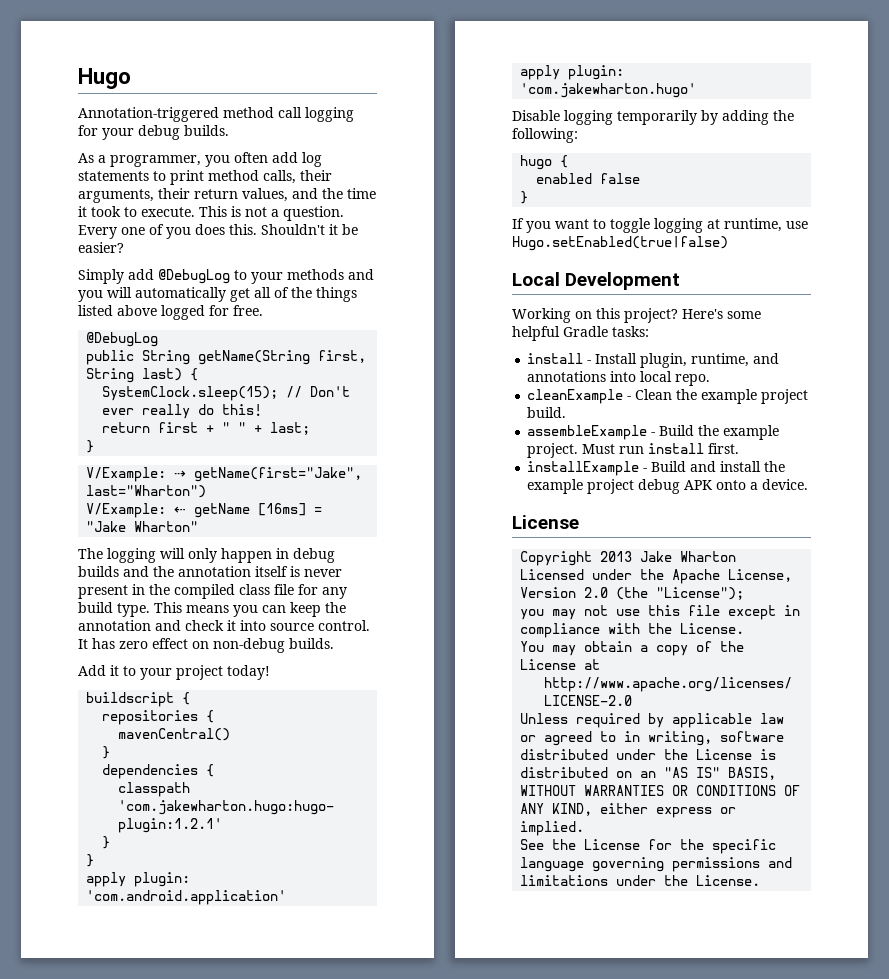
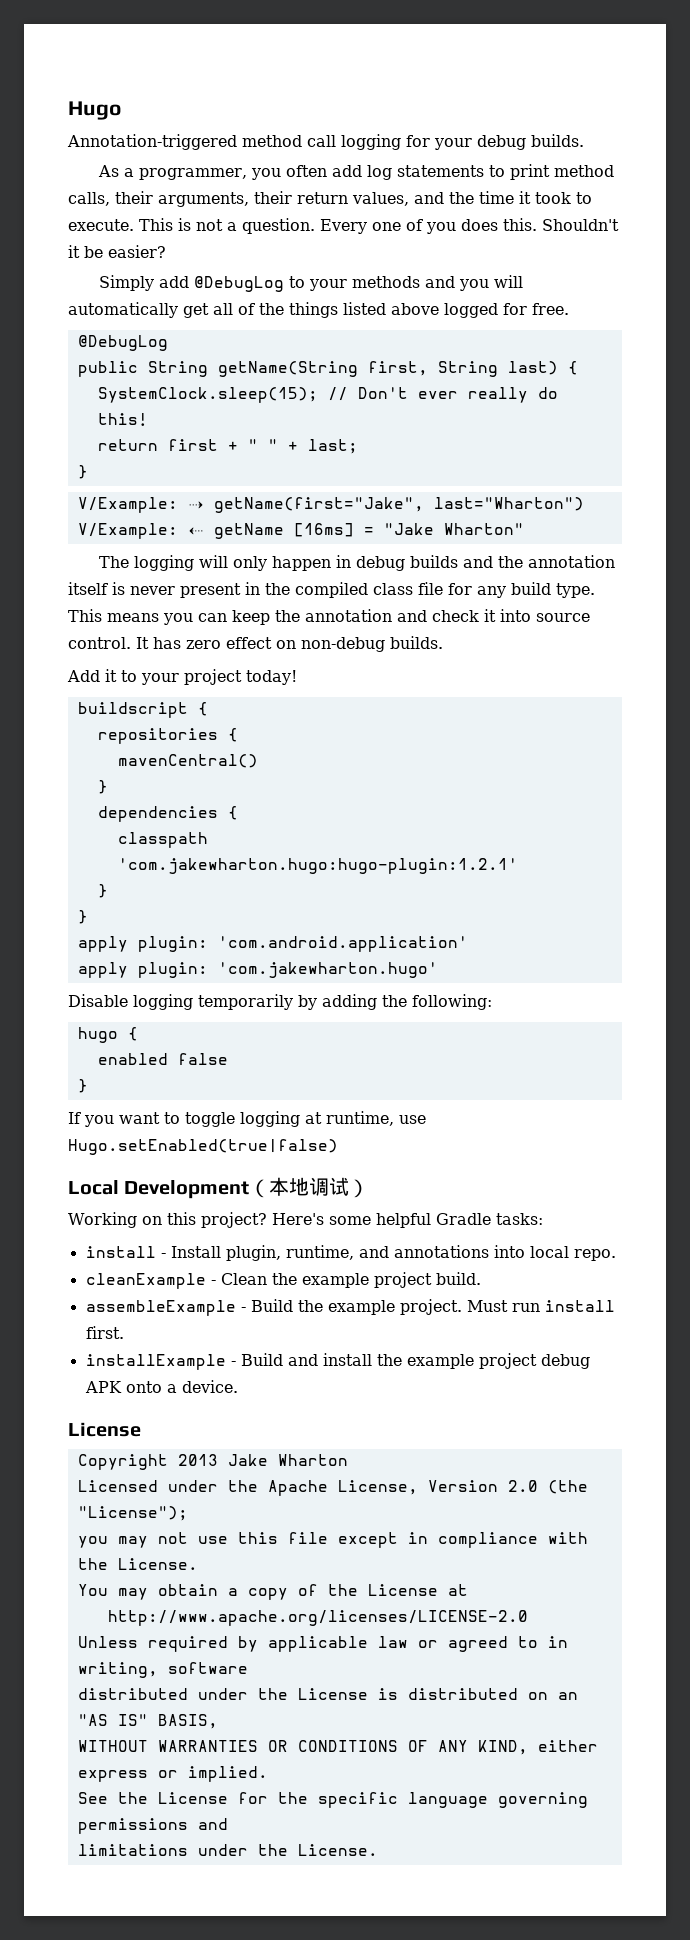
- Local Development
+ Local Development（本地调试）

